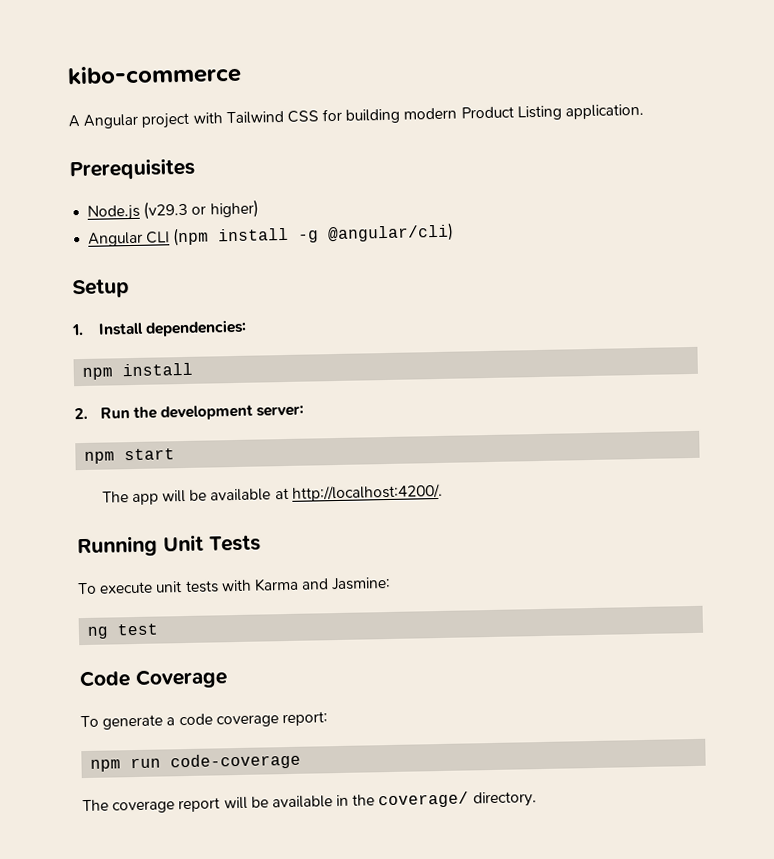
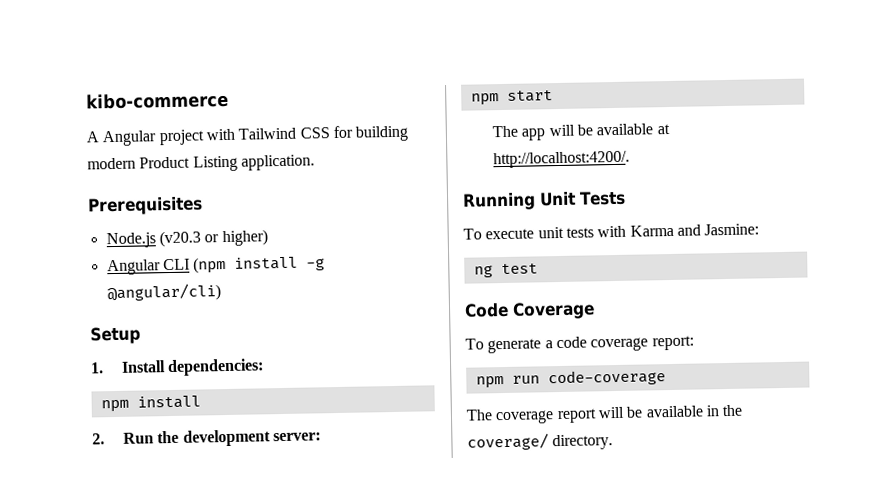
- Node.js (v29.3 or higher)
+ Node.js (v20.3 or higher)

